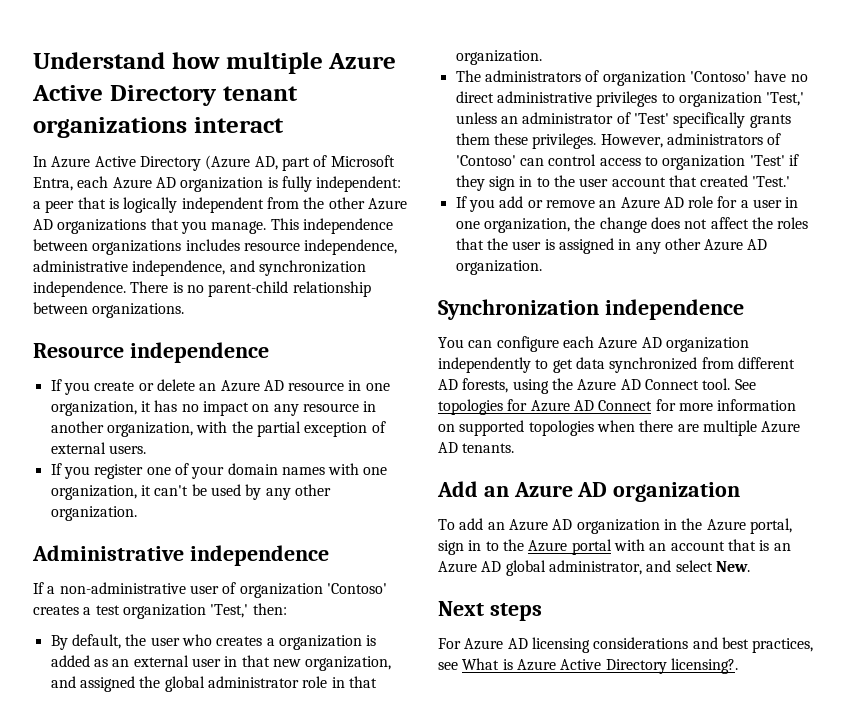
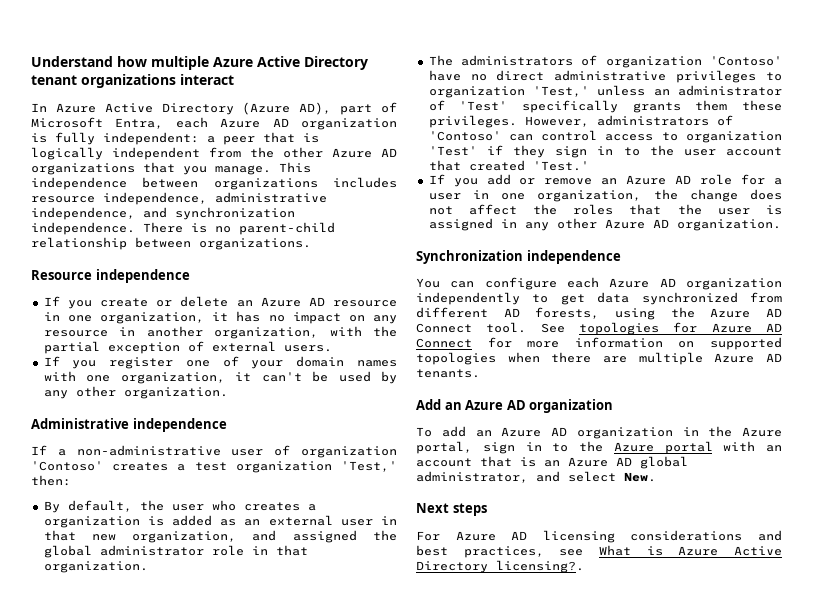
- In Azure Active Directory (Azure AD, part of Microsoft Entra, each Azure AD organization is fully independent: a peer that is logically independent from the other Azure AD organizations that you manage.
+ In Azure Active Directory (Azure AD), part of Microsoft Entra, each Azure AD organization is fully independent: a peer that is logically independent from the other Azure AD organizations that you manage.

